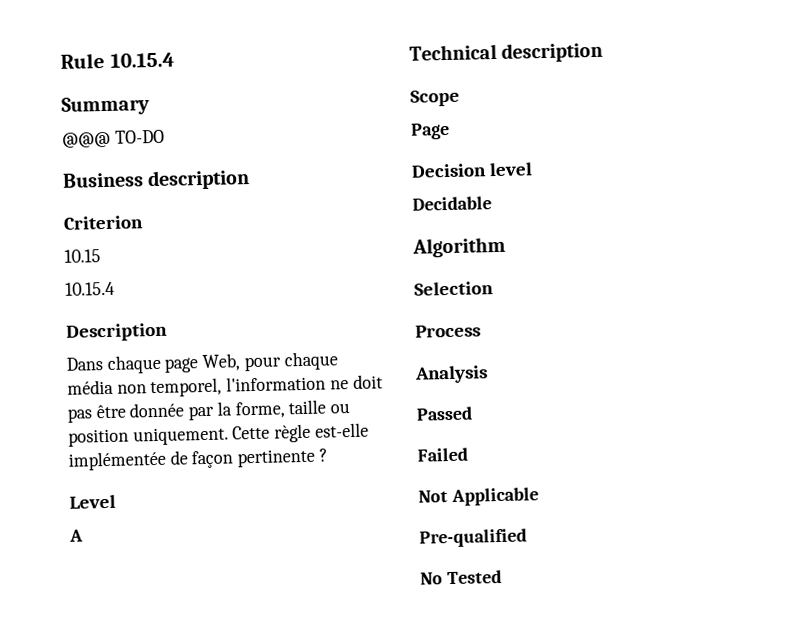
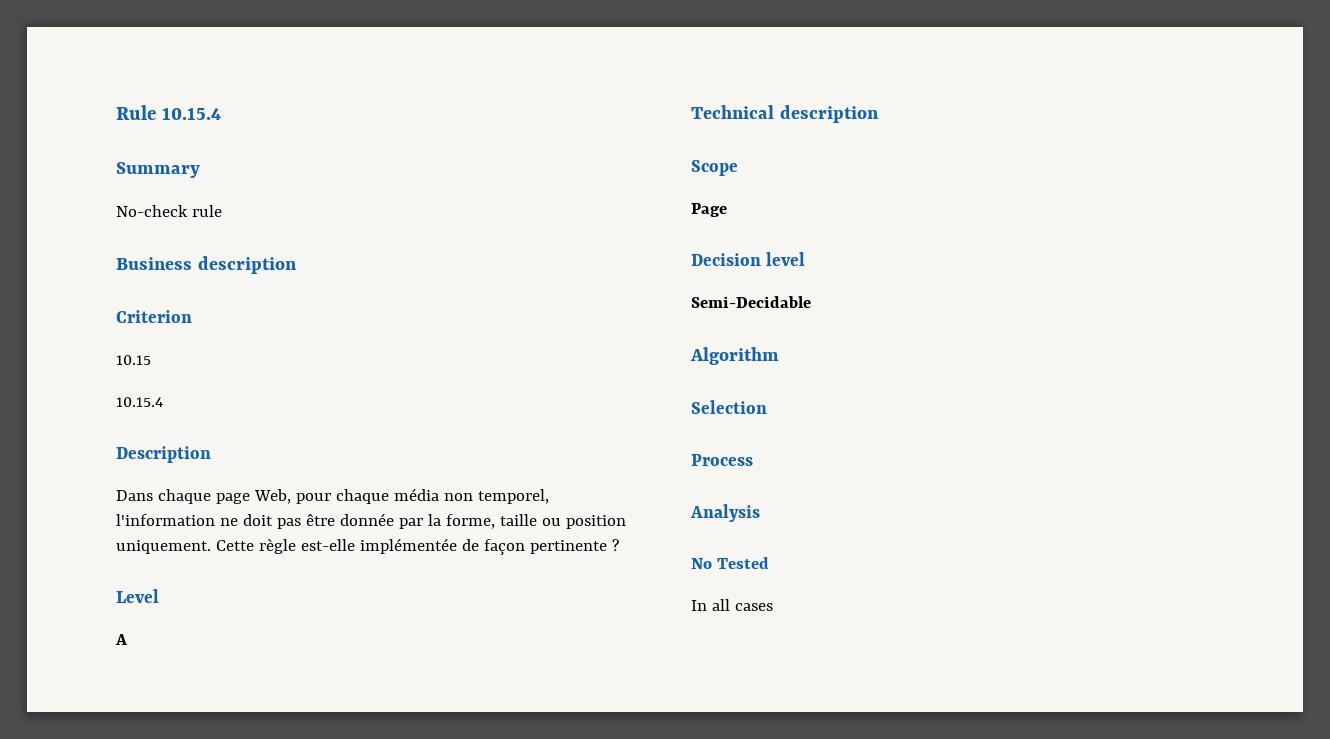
- @@@ TO-DO
+ No-check rule
- Decidable
+ Semi-Decidable
- Passed
- Failed
- Not Applicable
- Pre-qualified
+ In all cases

